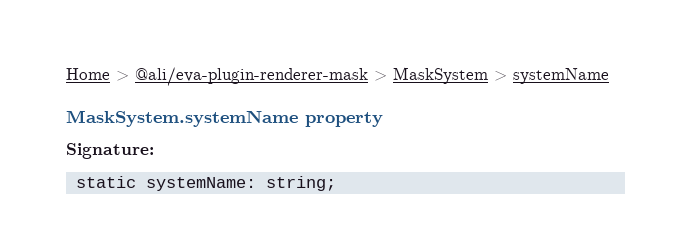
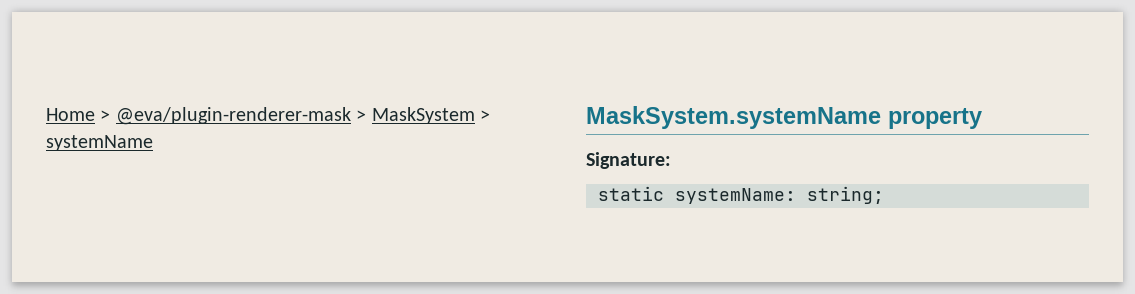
- Home > @ali/eva-plugin-renderer-mask > MaskSystem > systemName
+ Home > @eva/plugin-renderer-mask > MaskSystem > systemName

